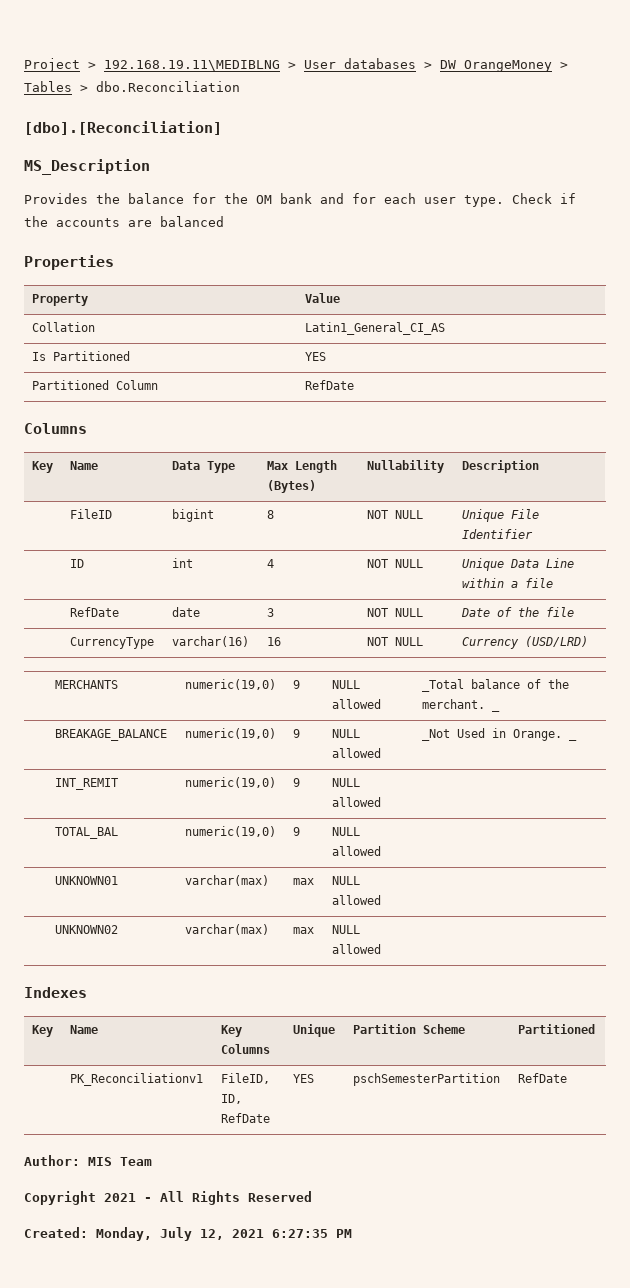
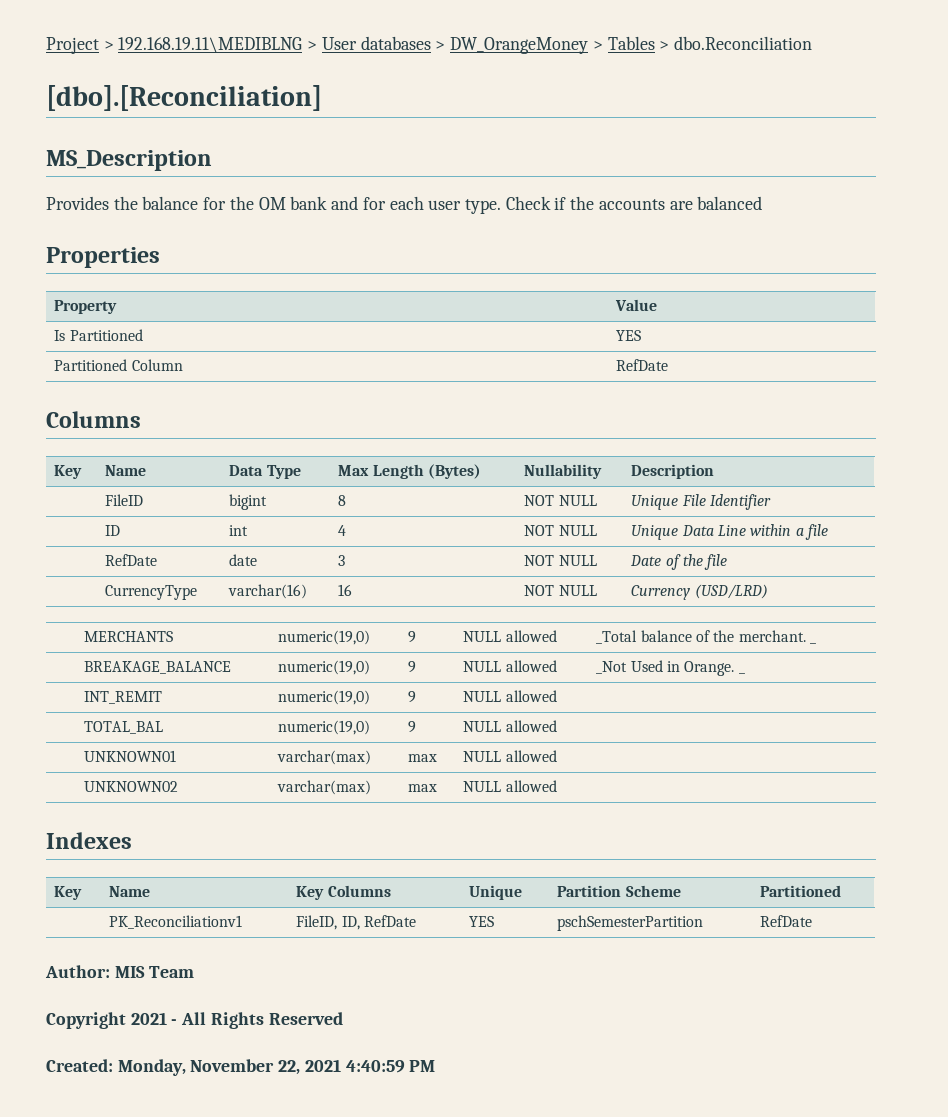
- Collation | Latin1_General_CI_AS
- Created: Monday, July 12, 2021 6:27:35 PM
+ Created: Monday, November 22, 2021 4:40:59 PM

